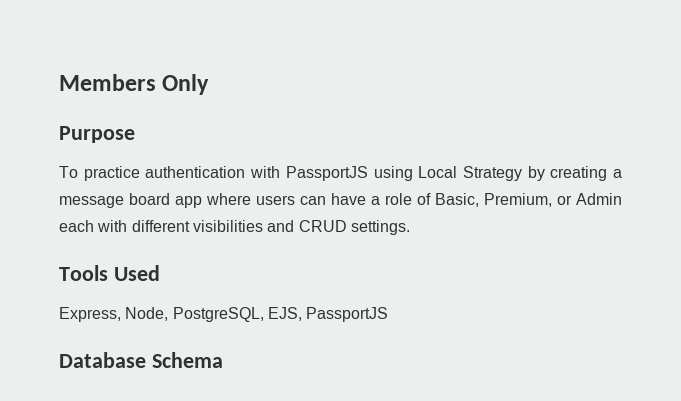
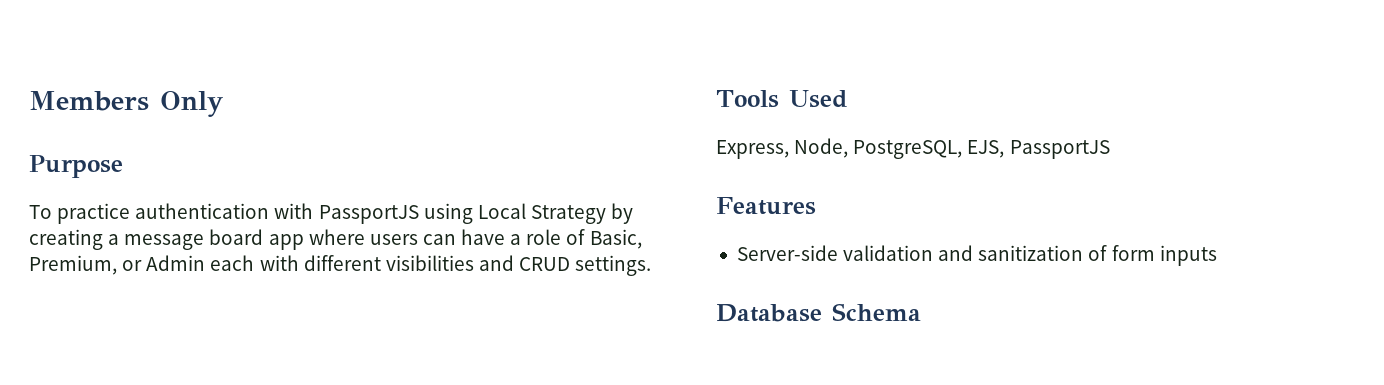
+ Features
+ Server-side validation and sanitization of form inputs

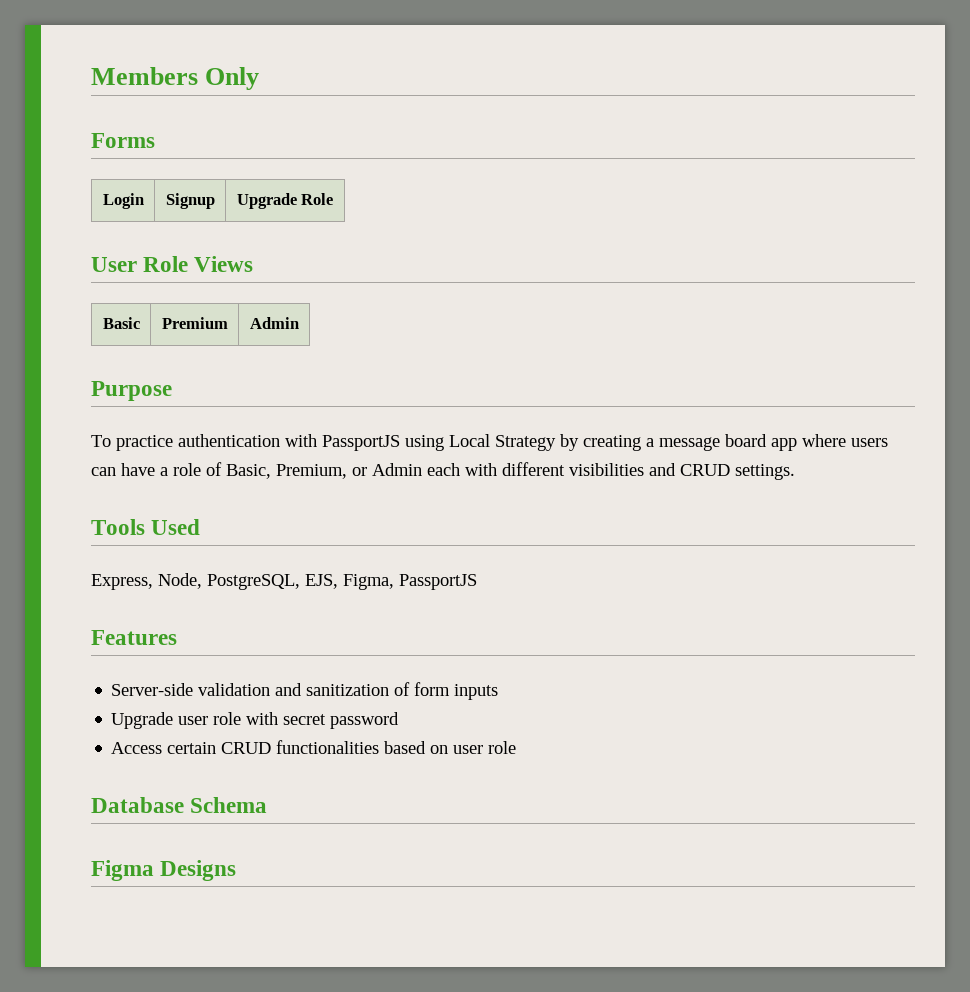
+ Forms
+ Login | Signup | Upgrade Role
+ User Role Views
+ Basic | Premium | Admin
- Express, Node, PostgreSQL, EJS, PassportJS
+ Express, Node, PostgreSQL, EJS, Figma, PassportJS
+ Upgrade user role with secret password
+ Access certain CRUD functionalities based on user role
+ Figma Designs

